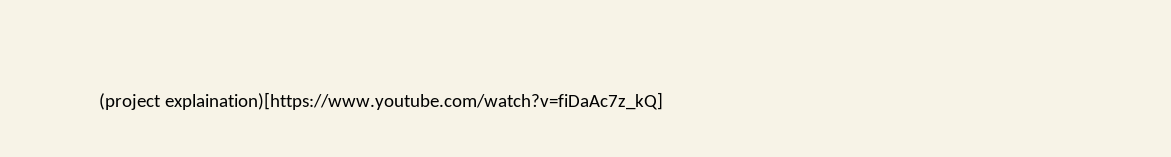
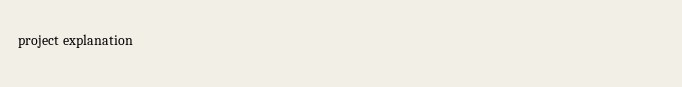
- (project explaination)[https://www.youtube.com/watch?v=fiDaAc7z_kQ]
+ project explanation

